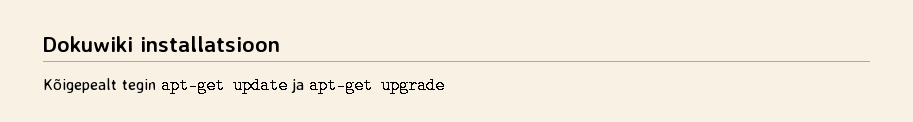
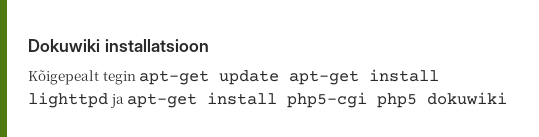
- Kõigepealt tegin apt-get update ja apt-get upgrade
+ Kõigepealt tegin apt-get update apt-get install lighttpd ja apt-get install php5-cgi php5 dokuwiki

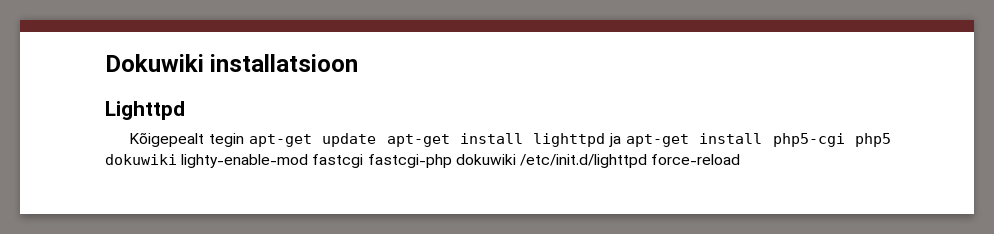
+ Lighttpd
- Kõigepealt tegin apt-get update apt-get install lighttpd ja apt-get install php5-cgi php5 dokuwiki
+ Kõigepealt tegin apt-get update apt-get install lighttpd ja apt-get install php5-cgi php5 dokuwiki lighty-enable-mod fastcgi fastcgi-php dokuwiki /etc/init.d/lighttpd force-reload

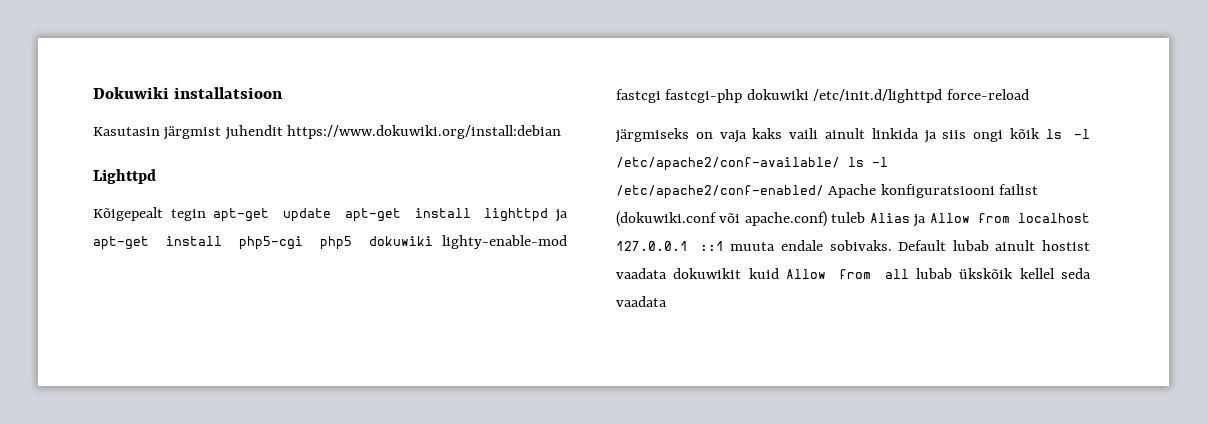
+ Kasutasin järgmist juhendit https://www.dokuwiki.org/install:debian
+ järgmiseks on vaja kaks vaili ainult linkida ja siis ongi kõik ls -l /etc/apache2/conf-available/ ls -l /etc/apache2/conf-enabled/ Apache konfiguratsiooni failist (dokuwiki.conf või apache.conf) tuleb Alias ja Allow from localhost 127.0.0.1 ::1 muuta endale sobivaks. Default lubab ainult hostist vaadata dokuwikit kuid Allow from all lubab ükskõik kellel seda vaadata

